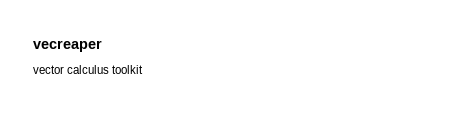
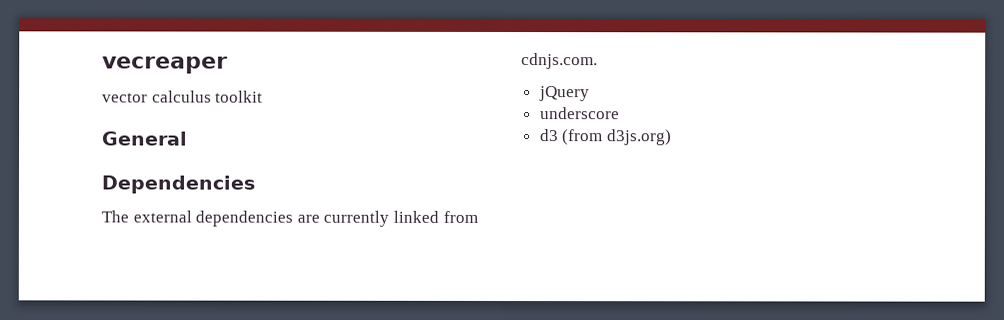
+ General
+ Dependencies
+ The external dependencies are currently linked from cdnjs.com.
+ jQuery
+ underscore
+ d3 (from d3js.org)

